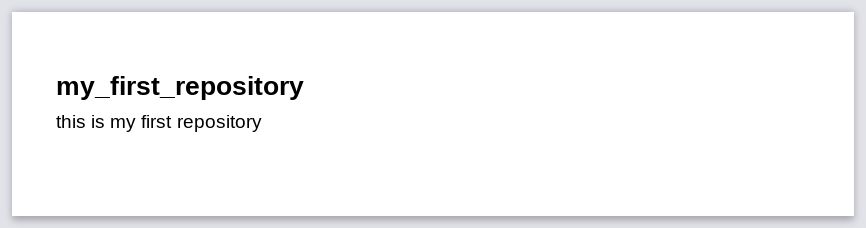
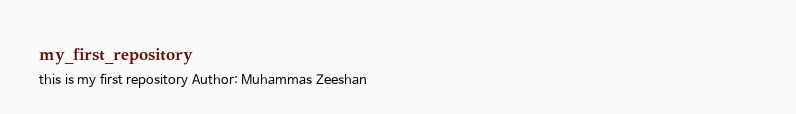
- this is my first repository
+ this is my first repository Author: Muhammas Zeeshan

